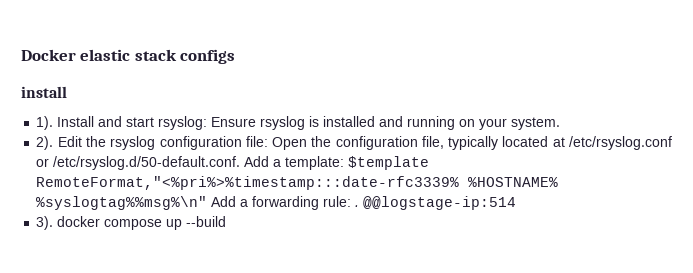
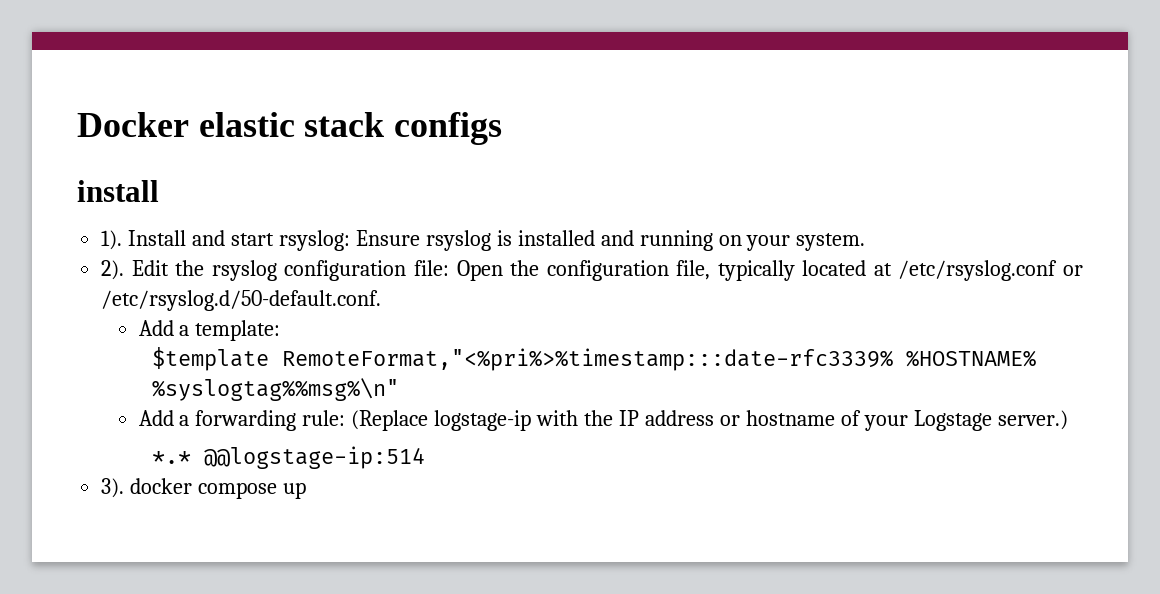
- Edit the rsyslog configuration file: Open the configuration file, typically located at /etc/rsyslog.conf or /etc/rsyslog.d/50-default.conf. Add a template: $template RemoteFormat,"<%pri%>%timestamp:::date-rfc3339% %HOSTNAME% %syslogtag%%msg%\n" Add a forwarding rule: . @@logstage-ip:514
+ Edit the rsyslog configuration file: Open the configuration file, typically located at /etc/rsyslog.conf or /etc/rsyslog.d/50-default.conf.
+ Add a template:
+ $template RemoteFormat,"<%pri%>%timestamp:::date-rfc3339% %HOSTNAME% %syslogtag%%msg%\n"
+ Add a forwarding rule: (Replace logstage-ip with the IP address or hostname of your Logstage server.)
+ *.* @@logstage-ip:514
- 3). docker compose up --build
+ 3). docker compose up

